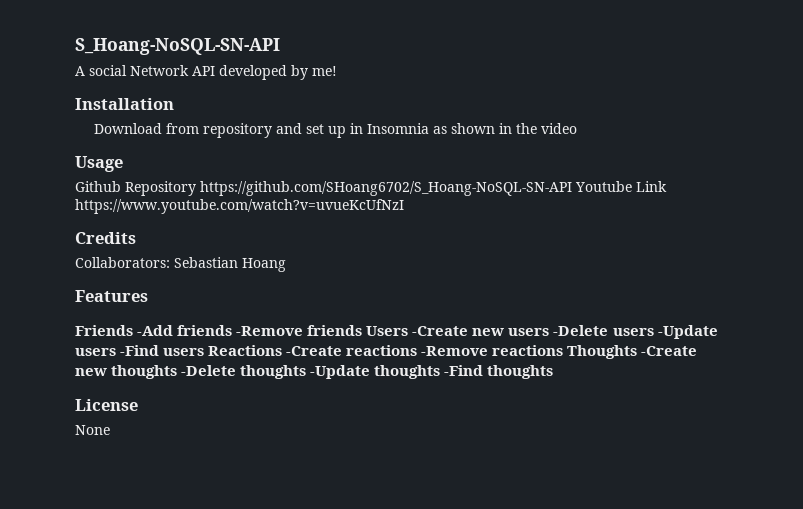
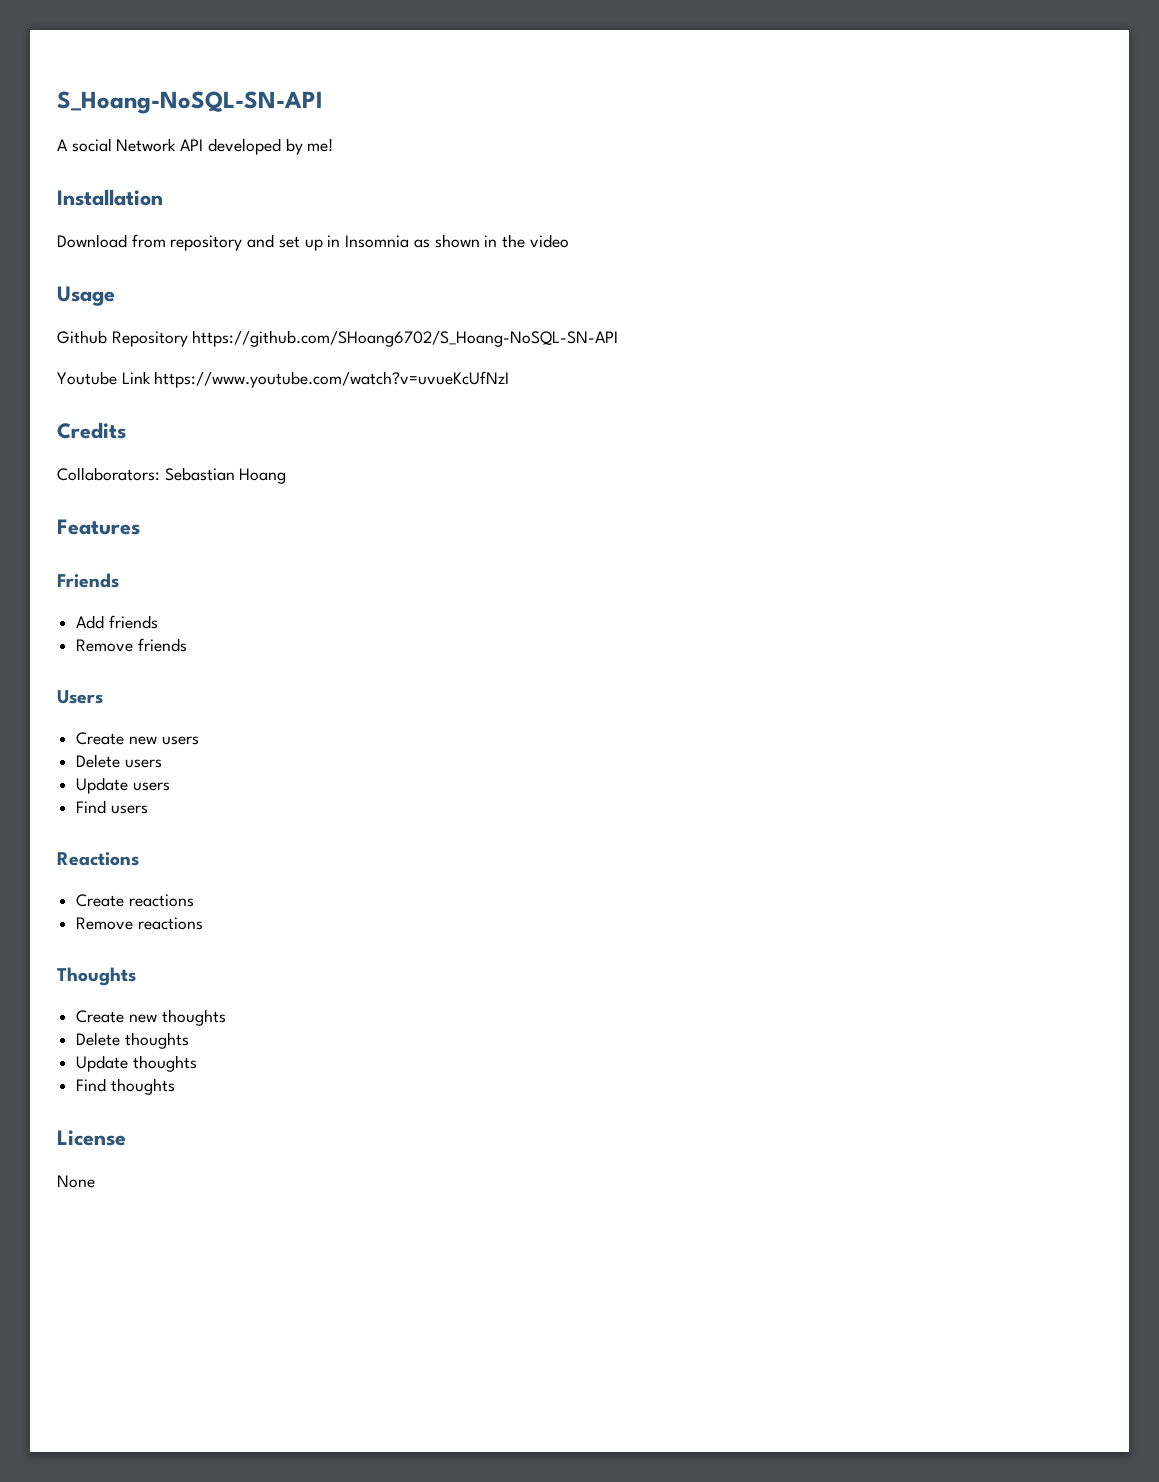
- Github Repository https://github.com/SHoang6702/S_Hoang-NoSQL-SN-API Youtube Link https://www.youtube.com/watch?v=uvueKcUfNzI
+ Github Repository https://github.com/SHoang6702/S_Hoang-NoSQL-SN-API
+ Youtube Link https://www.youtube.com/watch?v=uvueKcUfNzI
- Friends -Add friends -Remove friends Users -Create new users -Delete users -Update users -Find users Reactions -Create reactions -Remove reactions Thoughts -Create new thoughts -Delete thoughts -Update thoughts -Find thoughts
+ Friends
+ Add friends
+ Remove friends
+ Users
+ Create new users
+ Delete users
+ Update users
+ Find users
+ Reactions
+ Create reactions
+ Remove reactions
+ Thoughts
+ Create new thoughts
+ Delete thoughts
+ Update thoughts
+ Find thoughts

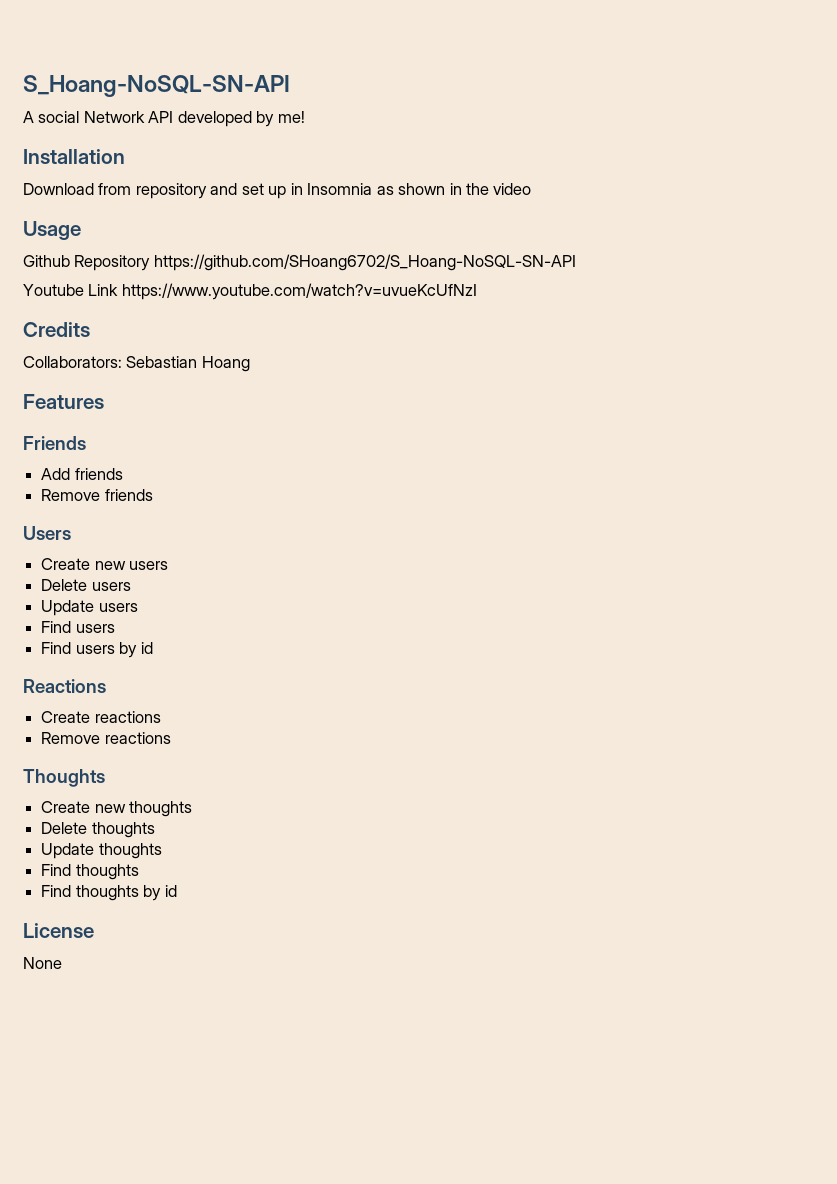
+ Find users by id
+ Find thoughts by id

